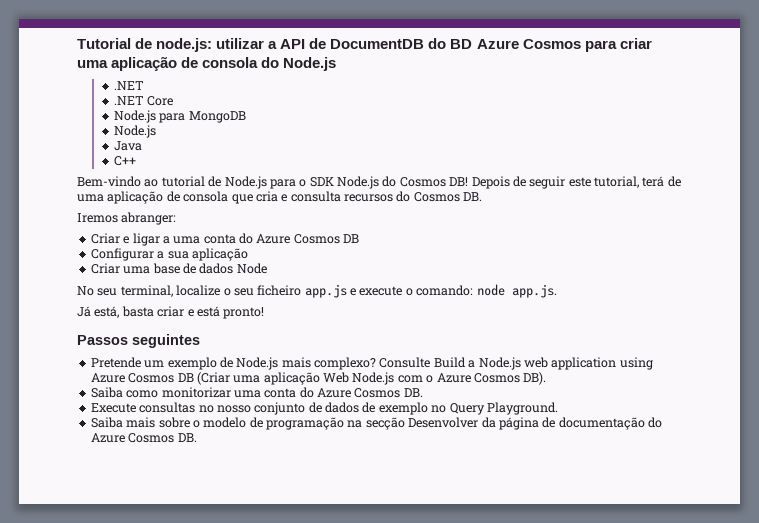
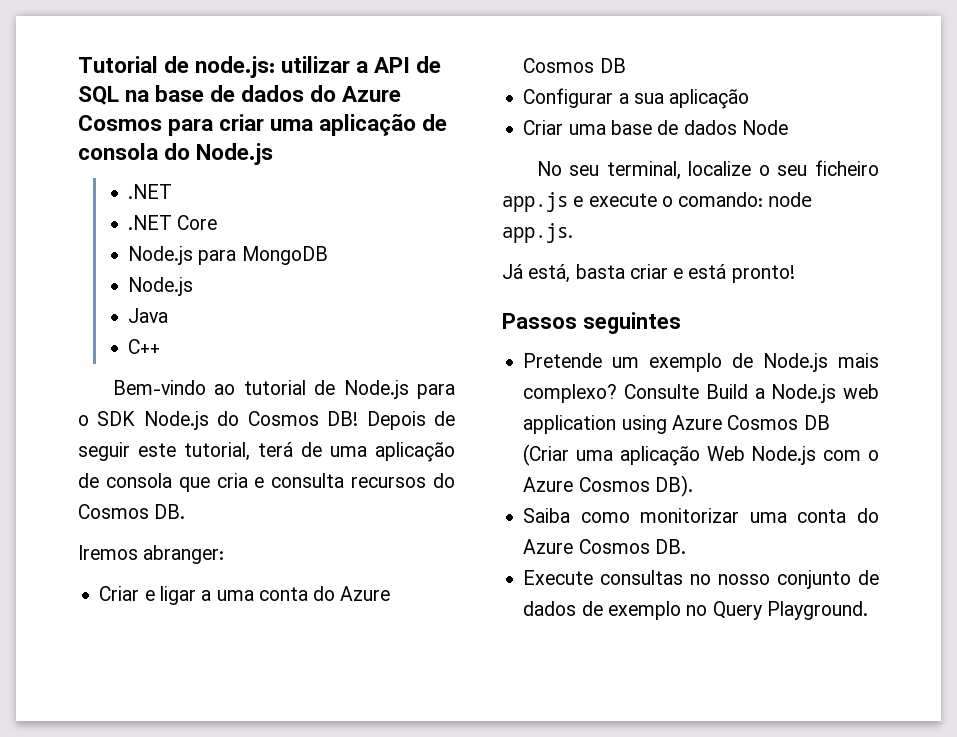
- Tutorial de node.js: utilizar a API de DocumentDB do BD Azure Cosmos para criar uma aplicação de consola do Node.js
+ Tutorial de node.js: utilizar a API de SQL na base de dados do Azure Cosmos para criar uma aplicação de consola do Node.js
- Saiba mais sobre o modelo de programação na secção Desenvolver da página de documentação do Azure Cosmos DB.

